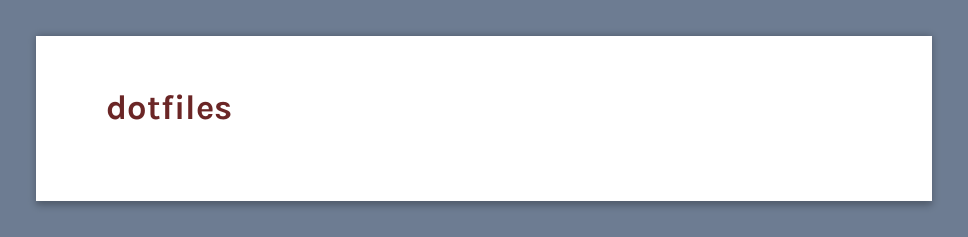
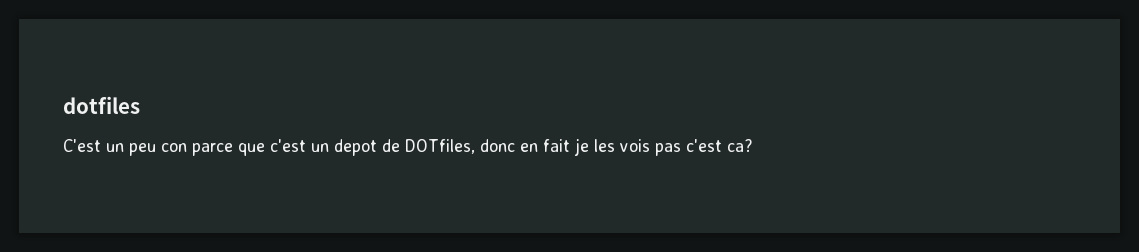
+ C'est un peu con parce que c'est un depot de DOTfiles, donc en fait je les vois pas c'est ca?

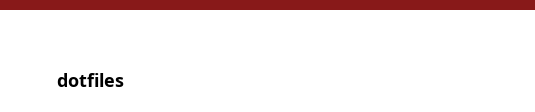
- C'est un peu con parce que c'est un depot de DOTfiles, donc en fait je les vois pas c'est ca?

